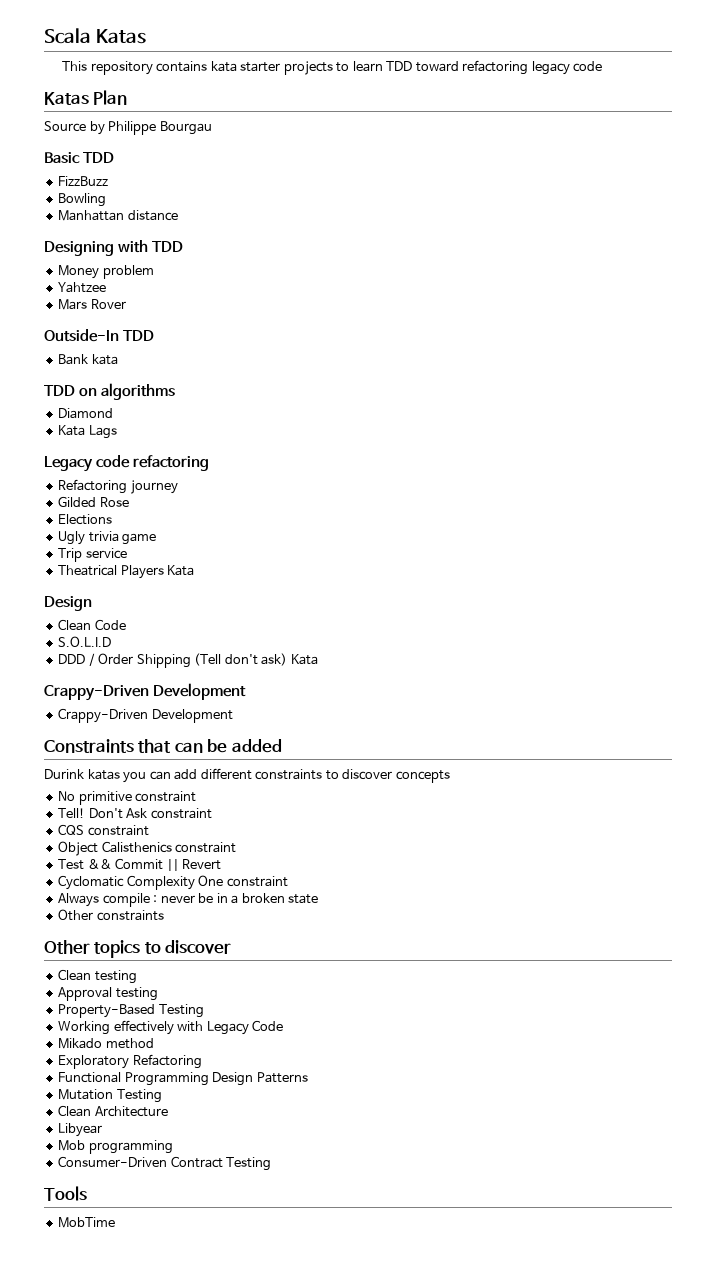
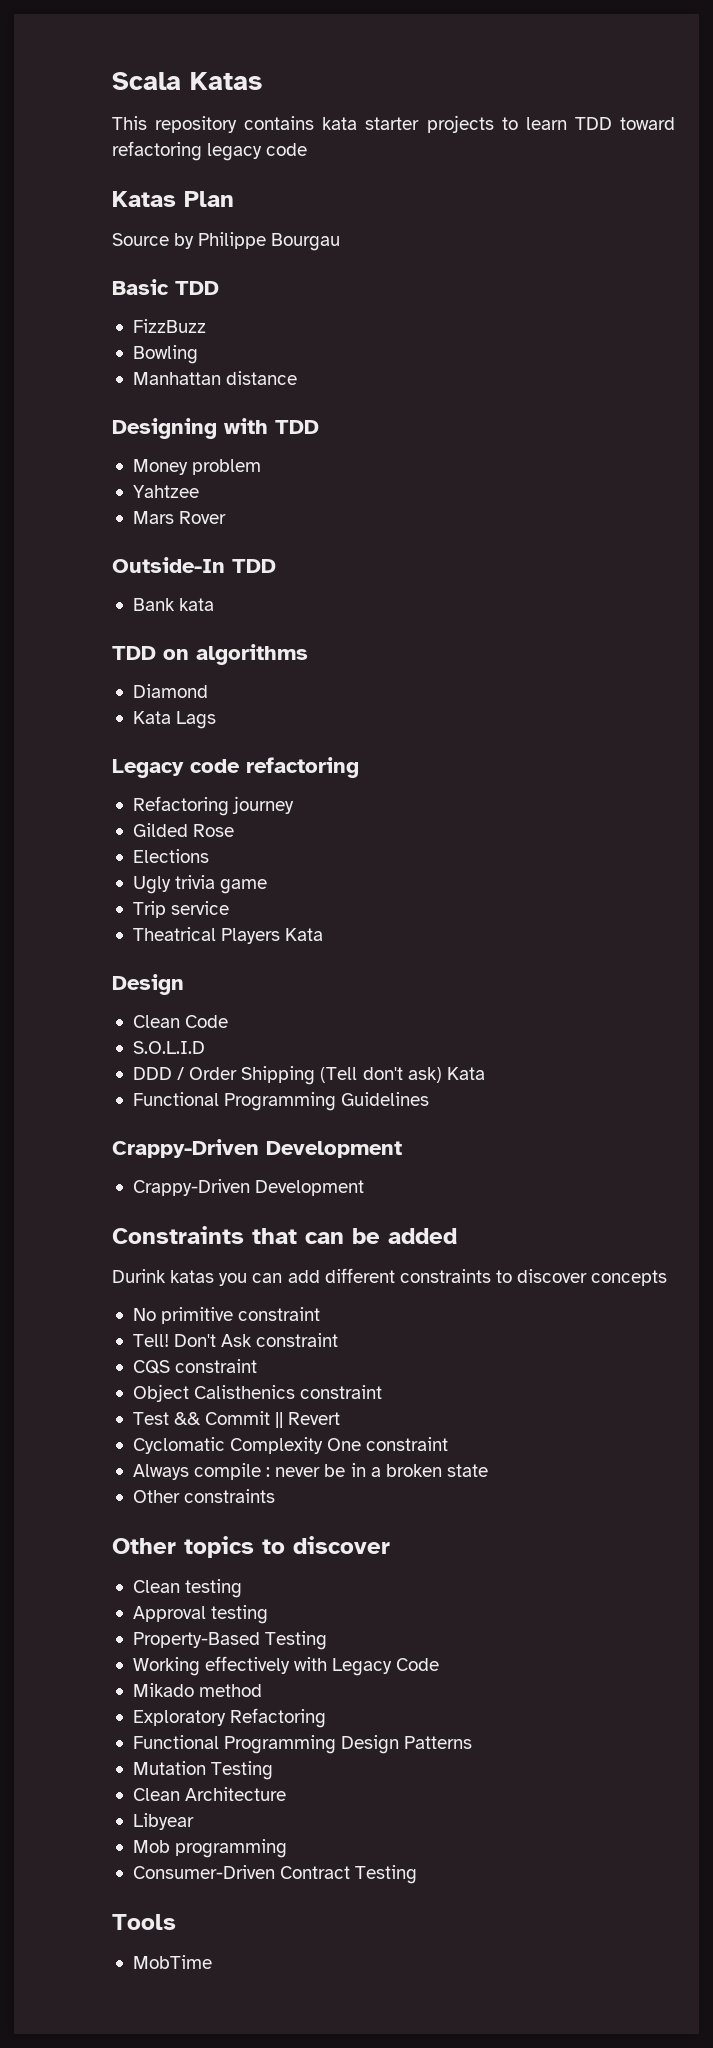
+ Functional Programming Guidelines

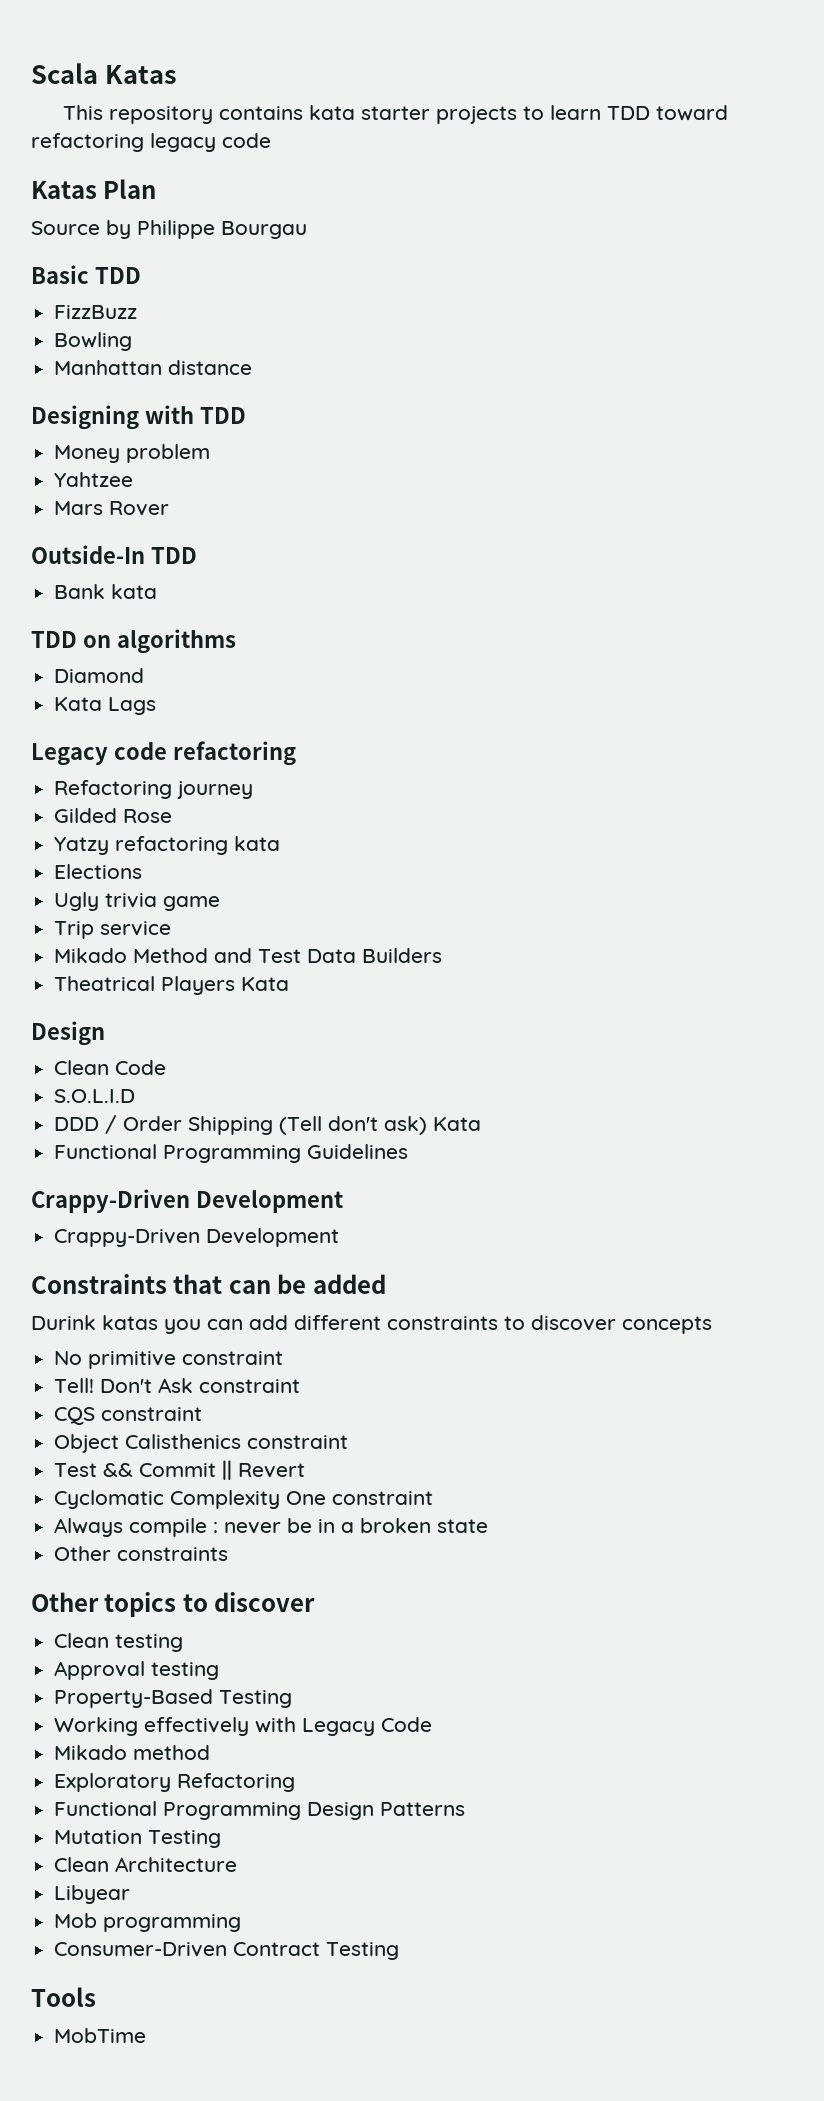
+ Yatzy refactoring kata
+ Mikado Method and Test Data Builders

